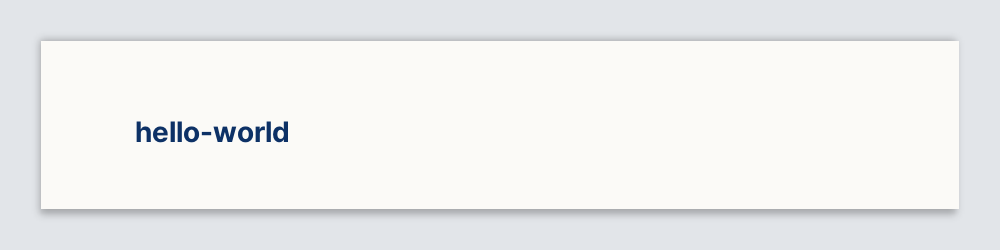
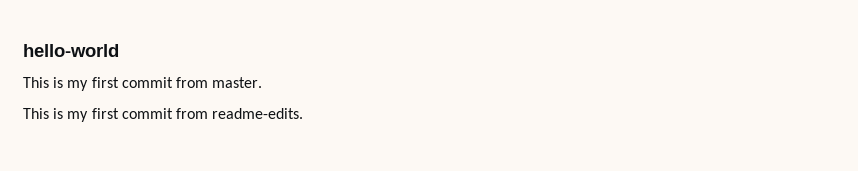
+ This is my first commit from master.
+ This is my first commit from readme-edits.

